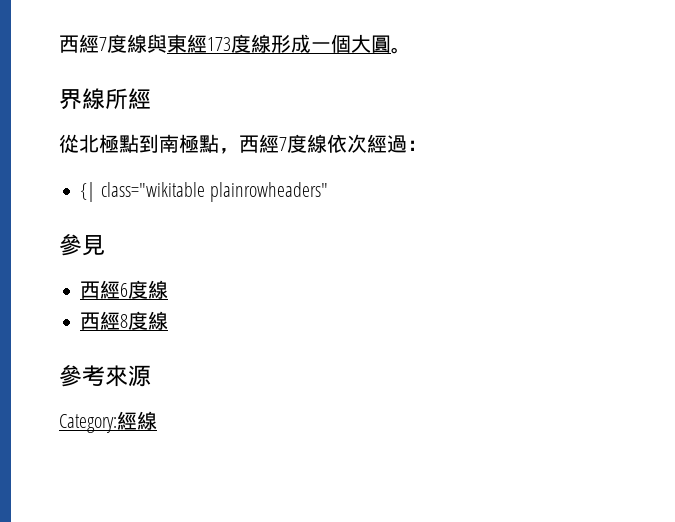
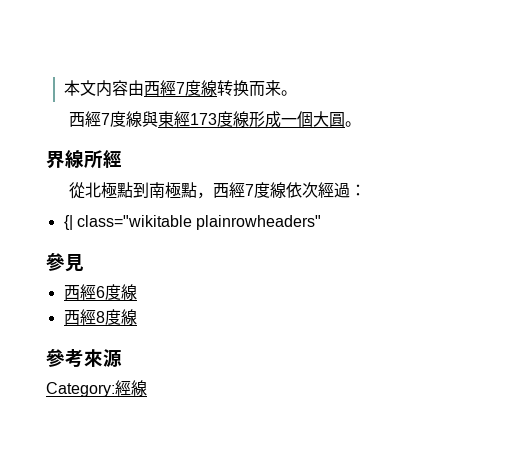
+ 本文内容由西經7度線转换而来。

